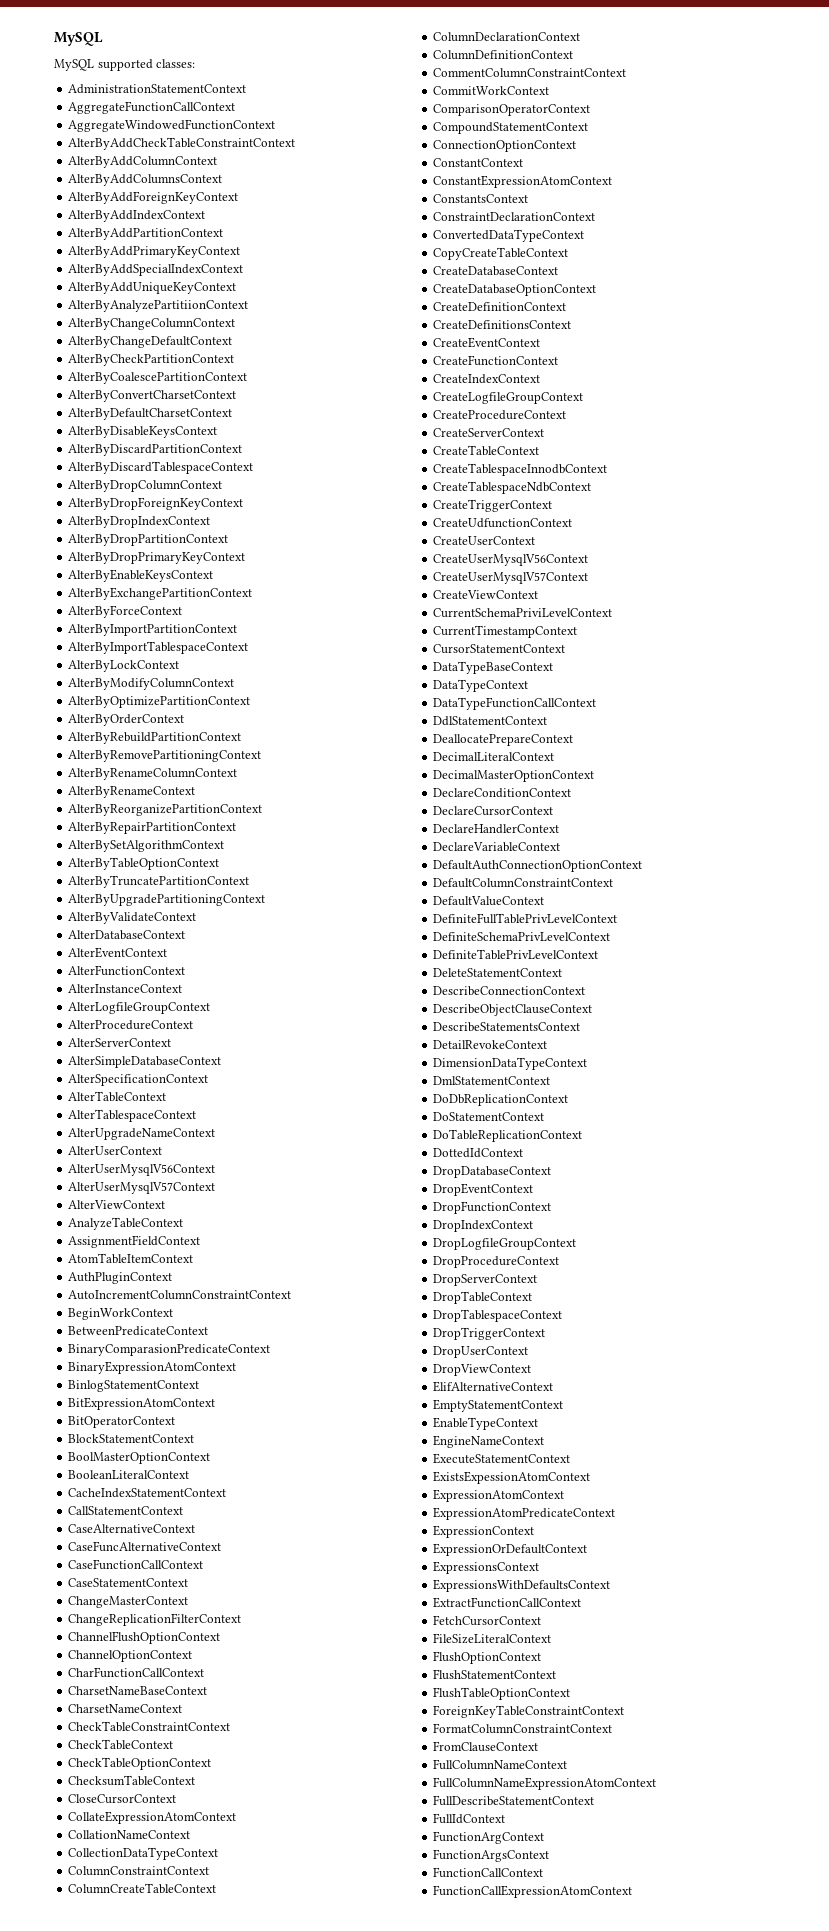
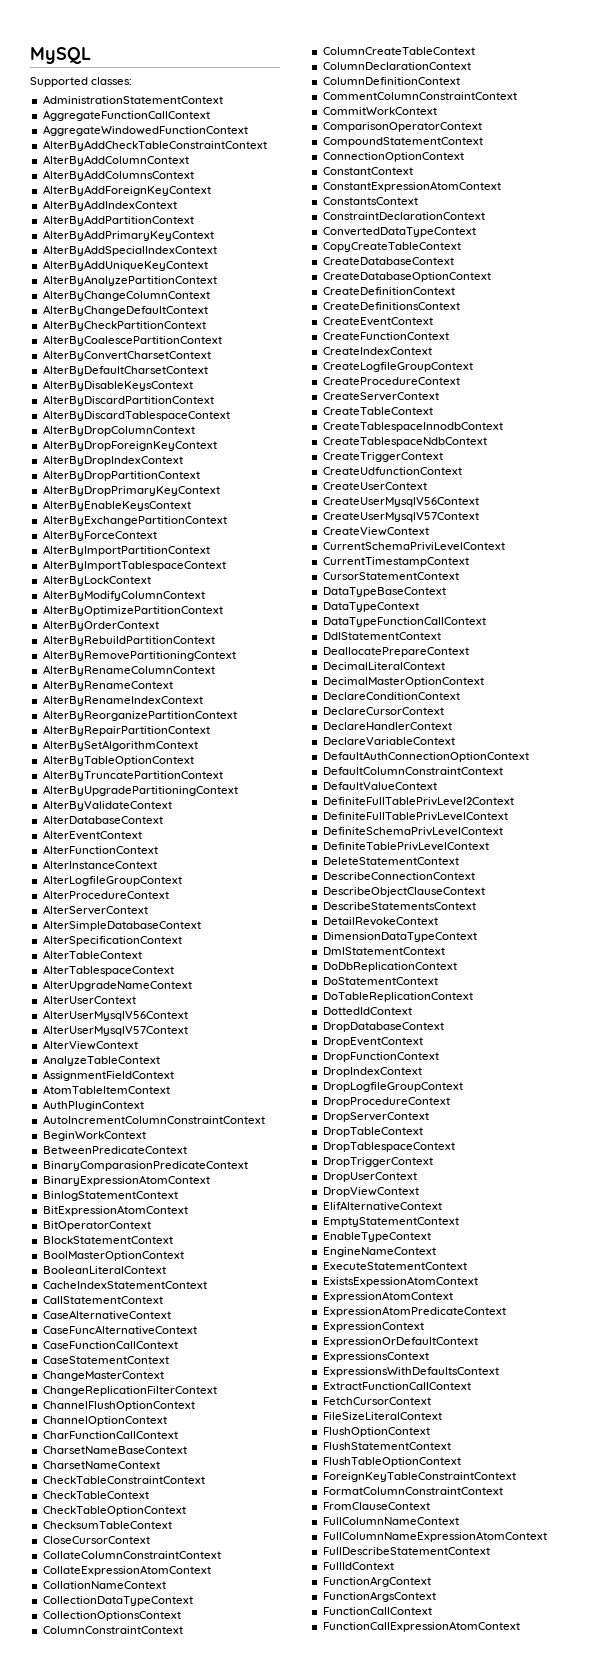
- MySQL supported classes:
+ Supported classes:
- AlterByAnalyzePartitiionContext
+ AlterByAnalyzePartitionContext
+ AlterByRenameIndexContext
+ CollateColumnConstraintContext
+ CollectionOptionsContext
+ DefiniteFullTablePrivLevel2Context

